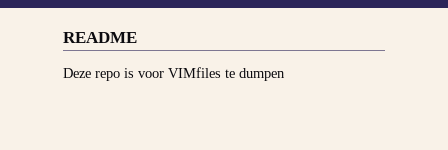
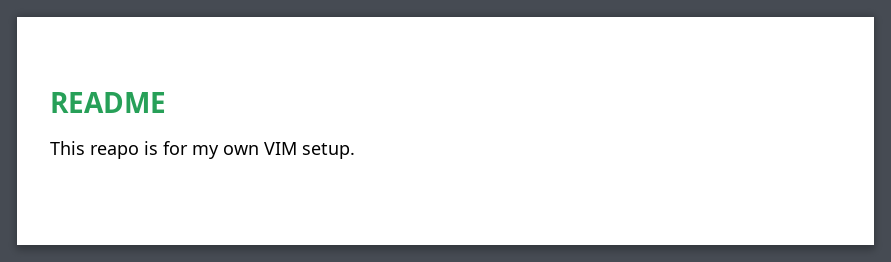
- Deze repo is voor VIMfiles te dumpen
+ This reapo is for my own VIM setup.

